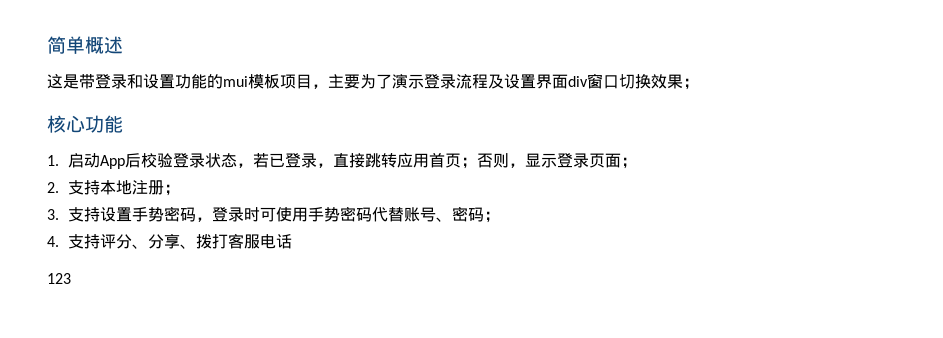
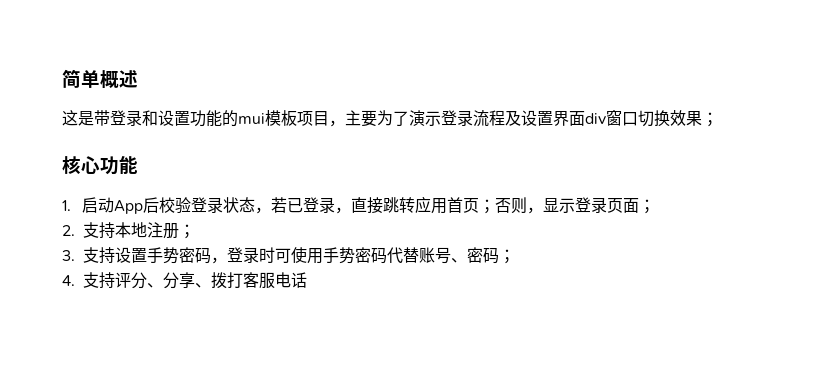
- 123

